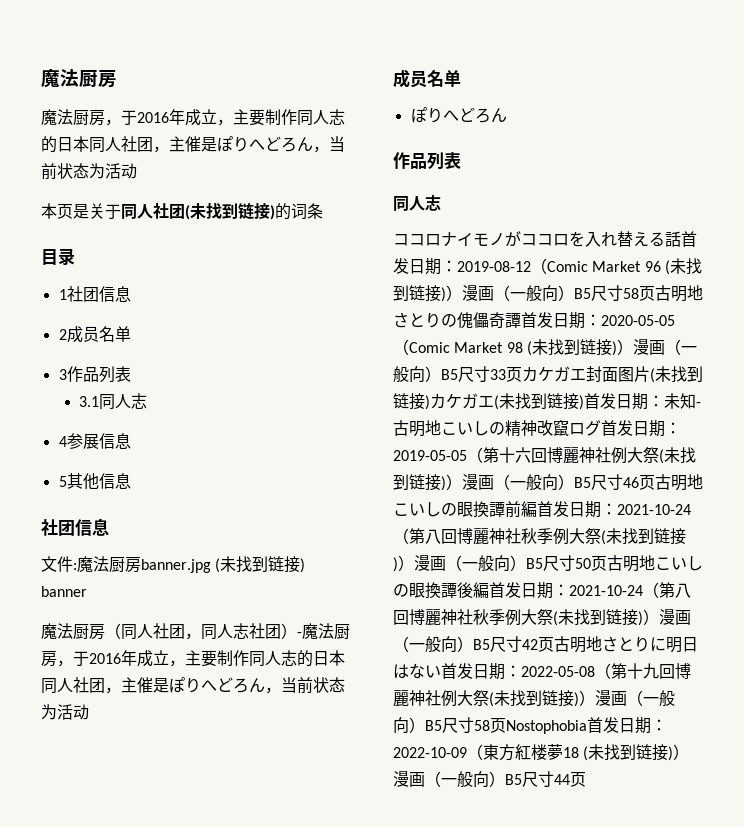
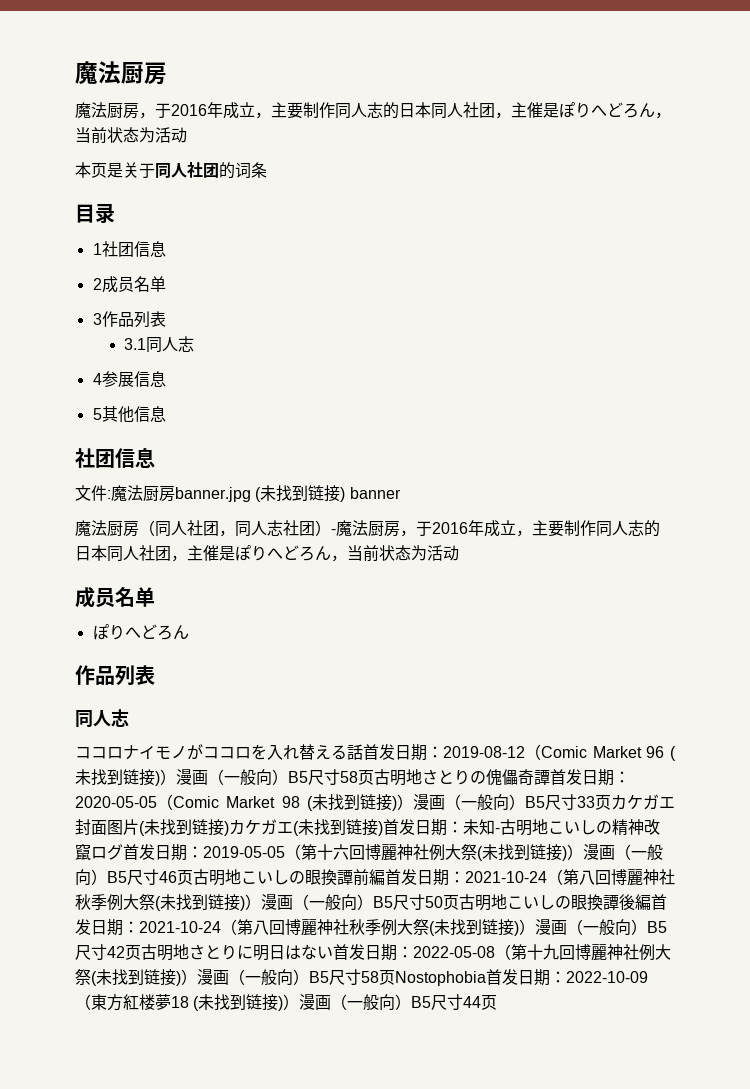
- 本页是关于同人社团(未找到链接)的词条
+ 本页是关于同人社团的词条

